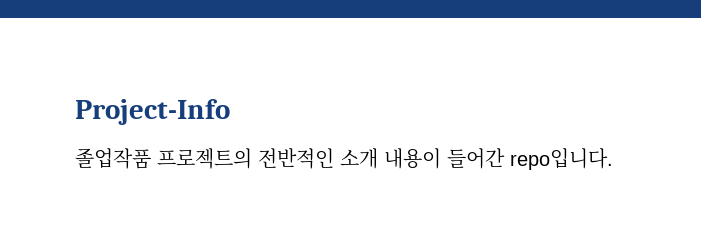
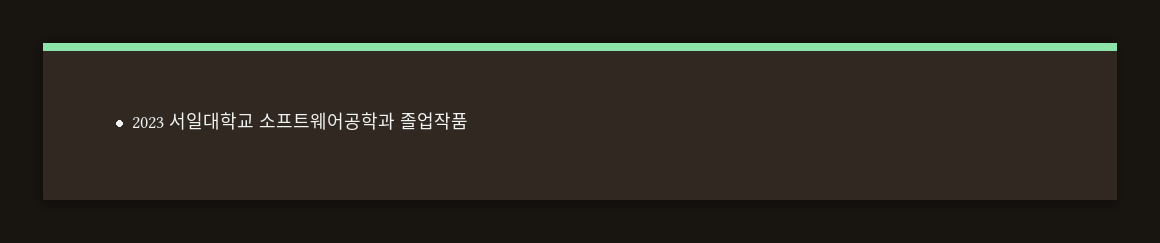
- Project-Info
- 졸업작품 프로젝트의 전반적인 소개 내용이 들어간 repo입니다.
+ 2023 서일대학교 소프트웨어공학과 졸업작품

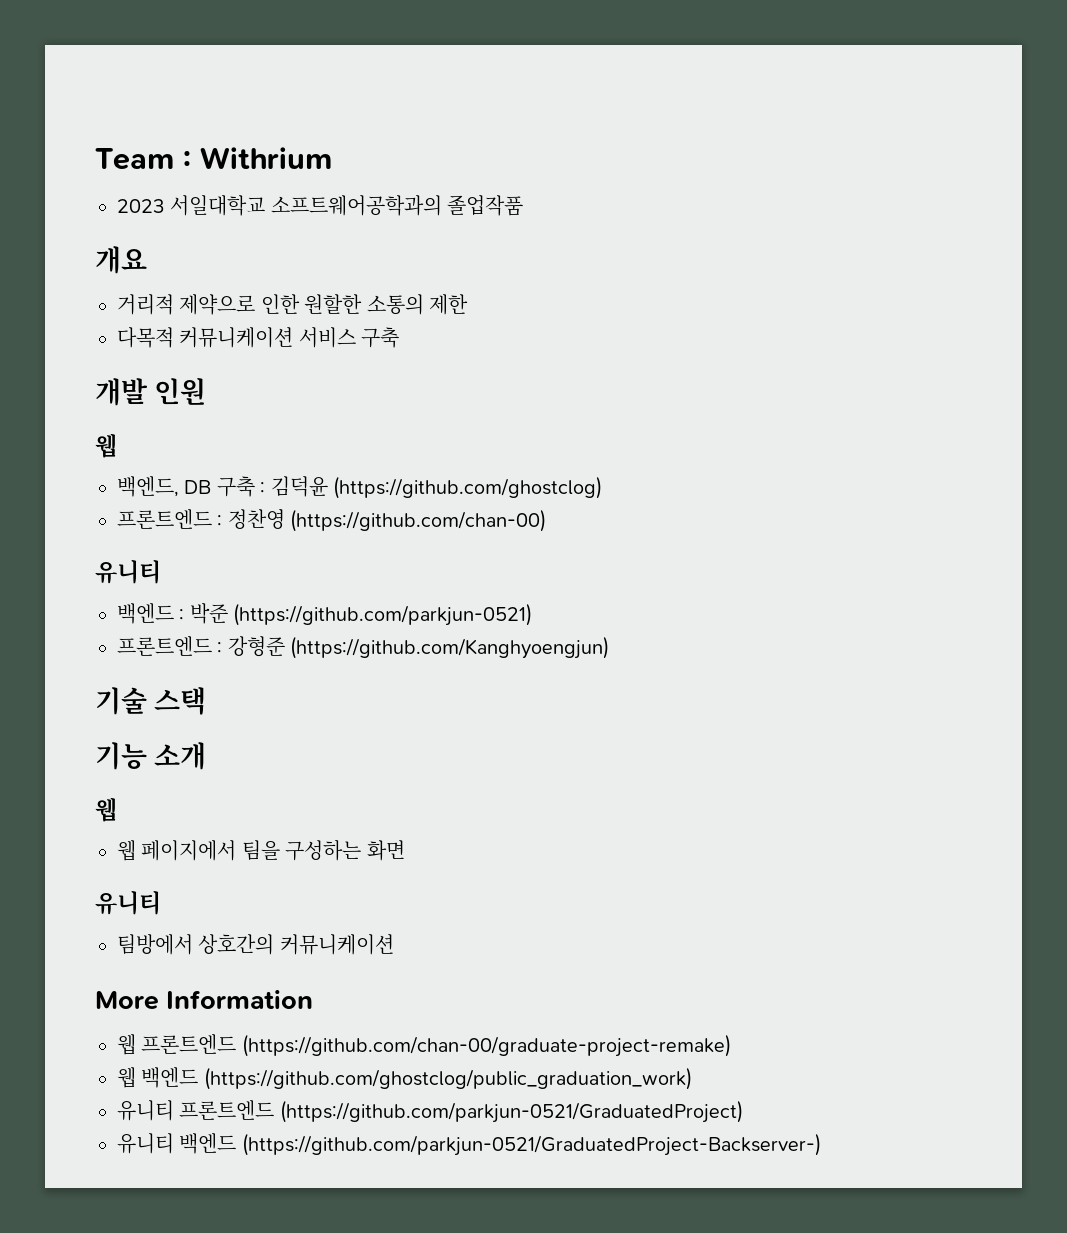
+ Team : Withrium
- 2023 서일대학교 소프트웨어공학과 졸업작품
+ 2023 서일대학교 소프트웨어공학과의 졸업작품
+ 개요
+ 거리적 제약으로 인한 원할한 소통의 제한
+ 다목적 커뮤니케이션 서비스 구축
+ 개발 인원
+ 웹
+ 백엔드, DB 구축 : 김덕윤 (https://github.com/ghostclog)
+ 프론트엔드 : 정찬영 (https://github.com/chan-00)
+ 유니티
+ 백엔드 : 박준 (https://github.com/parkjun-0521)
+ 프론트엔드 : 강형준 (https://github.com/Kanghyoengjun)
+ 기술 스택
+ 기능 소개
+ 웹
+ 웹 페이지에서 팀을 구성하는 화면
+ 유니티
+ 팀방에서 상호간의 커뮤니케이션
+ More Information
+ 웹 프론트엔드 (https://github.com/chan-00/graduate-project-remake)
+ 웹 백엔드 (https://github.com/ghostclog/public_graduation_work)
+ 유니티 프론트엔드 (https://github.com/parkjun-0521/GraduatedProject)
+ 유니티 백엔드 (https://github.com/parkjun-0521/GraduatedProject-Backserver-)

